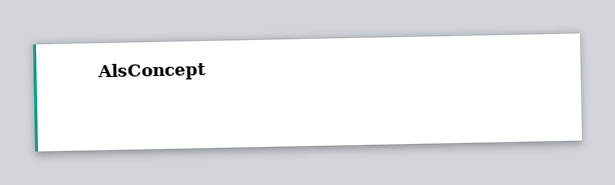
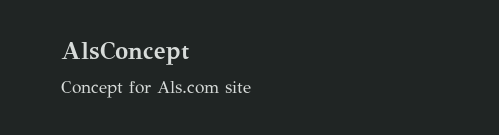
+ Concept for Als.com site

